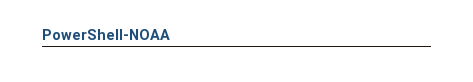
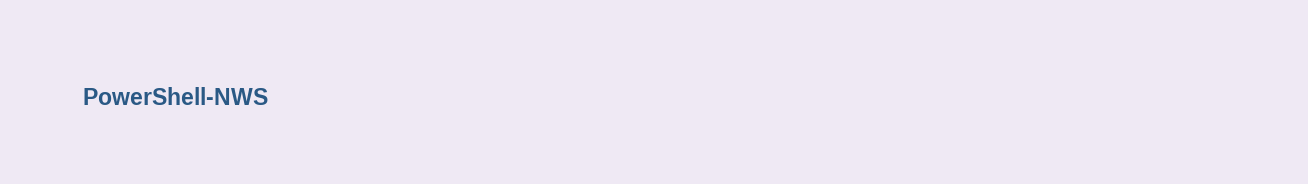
- PowerShell-NOAA
+ PowerShell-NWS

